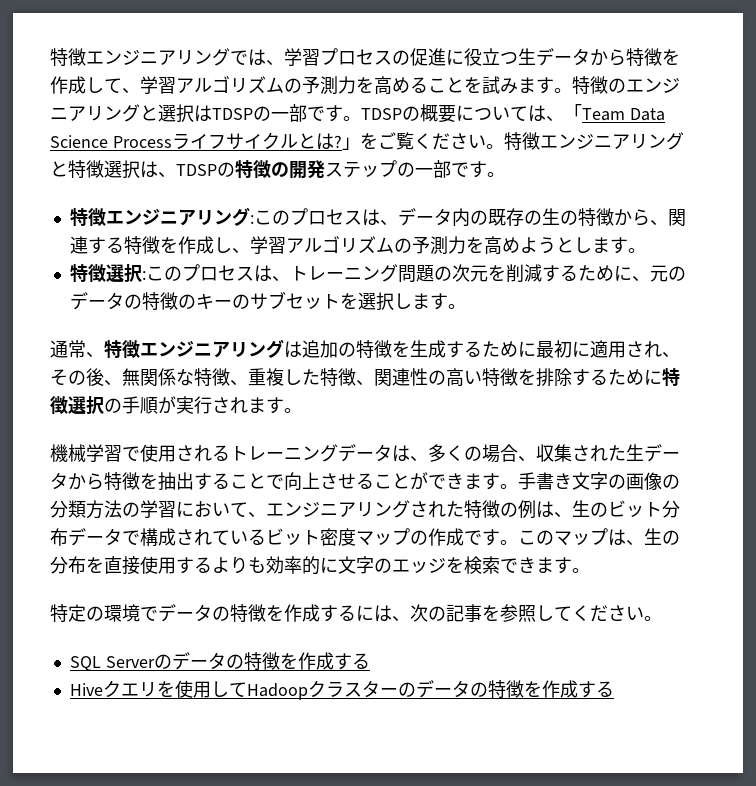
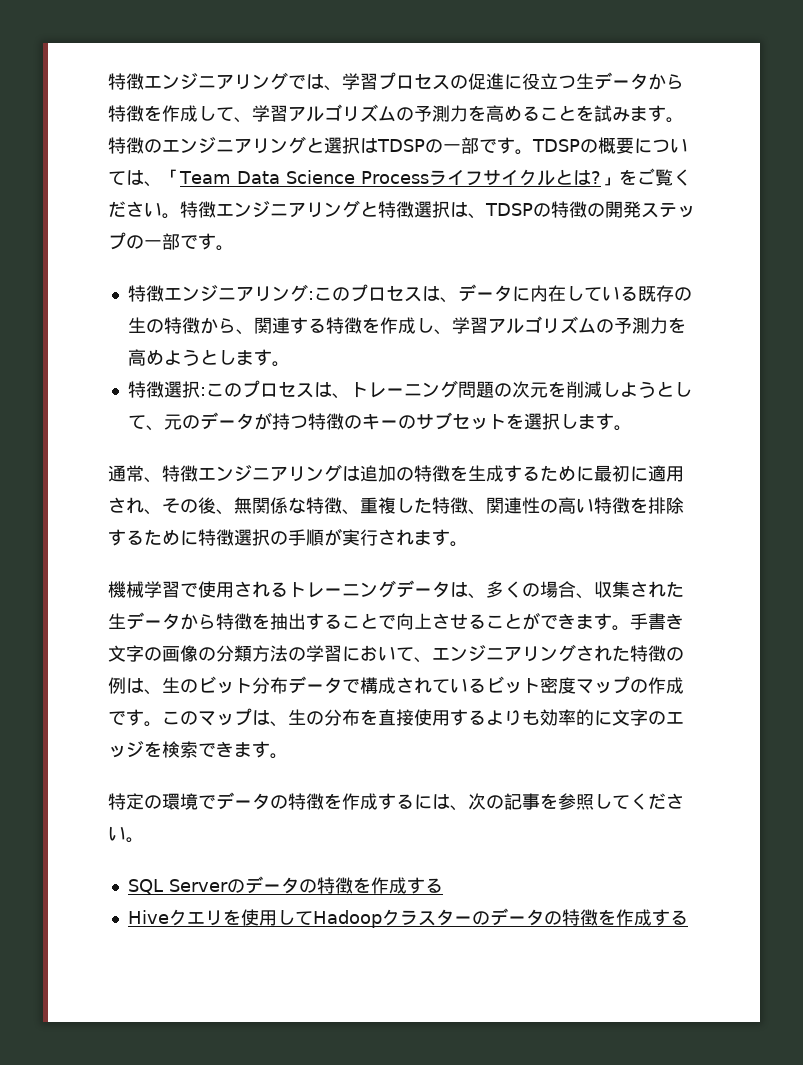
- 特徴エンジニアリング:このプロセスは、データ内の既存の生の特徴から、関連する特徴を作成し、学習アルゴリズムの予測力を高めようとします。
+ 特徴エンジニアリング:このプロセスは、データに内在している既存の生の特徴から、関連する特徴を作成し、学習アルゴリズムの予測力を高めようとします。
- 特徴選択:このプロセスは、トレーニング問題の次元を削減するために、元のデータの特徴のキーのサブセットを選択します。
+ 特徴選択:このプロセスは、トレーニング問題の次元を削減しようとして、元のデータが持つ特徴のキーのサブセットを選択します。

